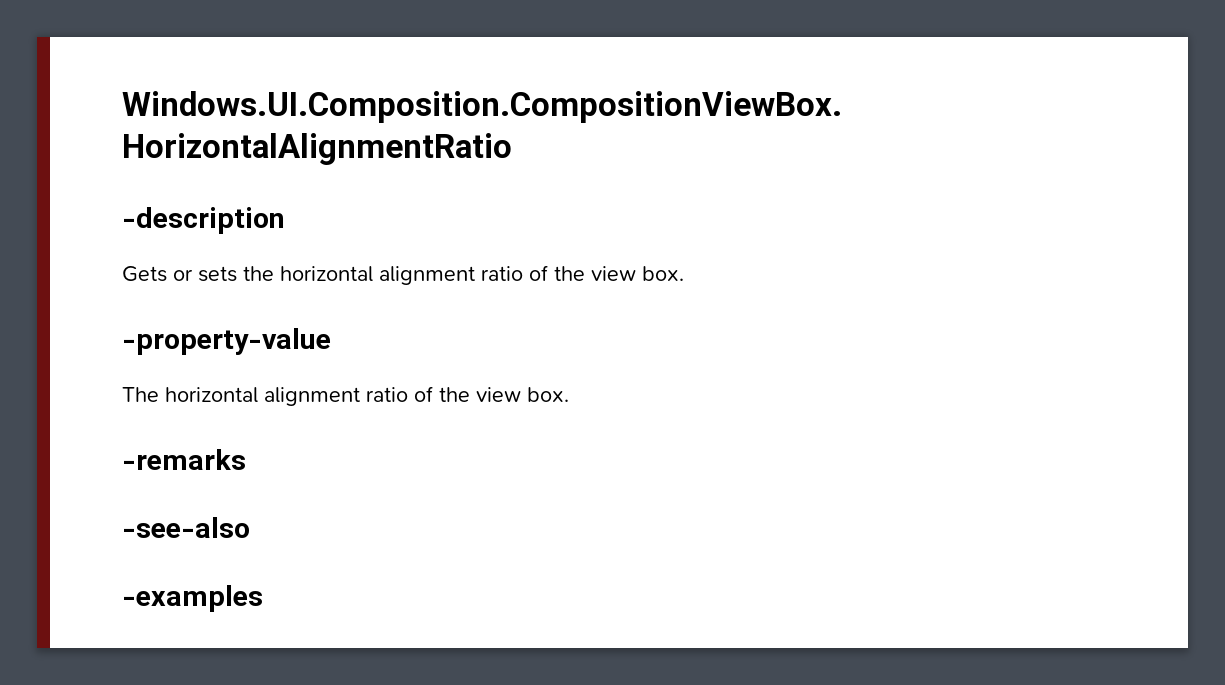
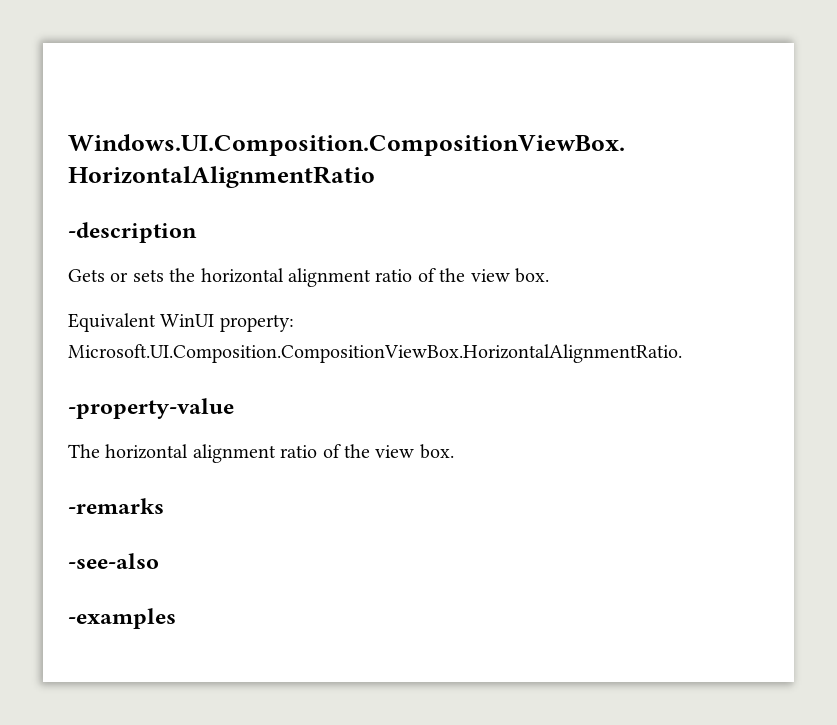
+ Equivalent WinUI property: Microsoft.UI.Composition.CompositionViewBox.HorizontalAlignmentRatio.

